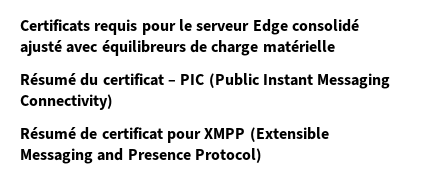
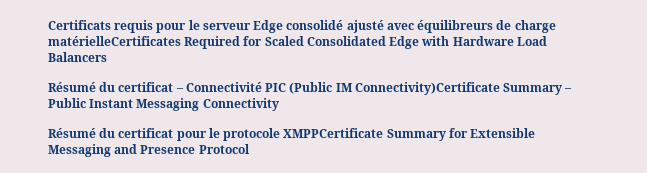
- Certificats requis pour le serveur Edge consolidé ajusté avec équilibreurs de charge matérielle
+ Certificats requis pour le serveur Edge consolidé ajusté avec équilibreurs de charge matérielleCertificates Required for Scaled Consolidated Edge with Hardware Load Balancers
- Résumé du certificat – PIC (Public Instant Messaging Connectivity)
- Résumé de certificat pour XMPP (Extensible Messaging and Presence Protocol)
+ Résumé du certificat – Connectivité PIC (Public IM Connectivity)Certificate Summary – Public Instant Messaging Connectivity
+ Résumé du certificat pour le protocole XMPPCertificate Summary for Extensible Messaging and Presence Protocol

